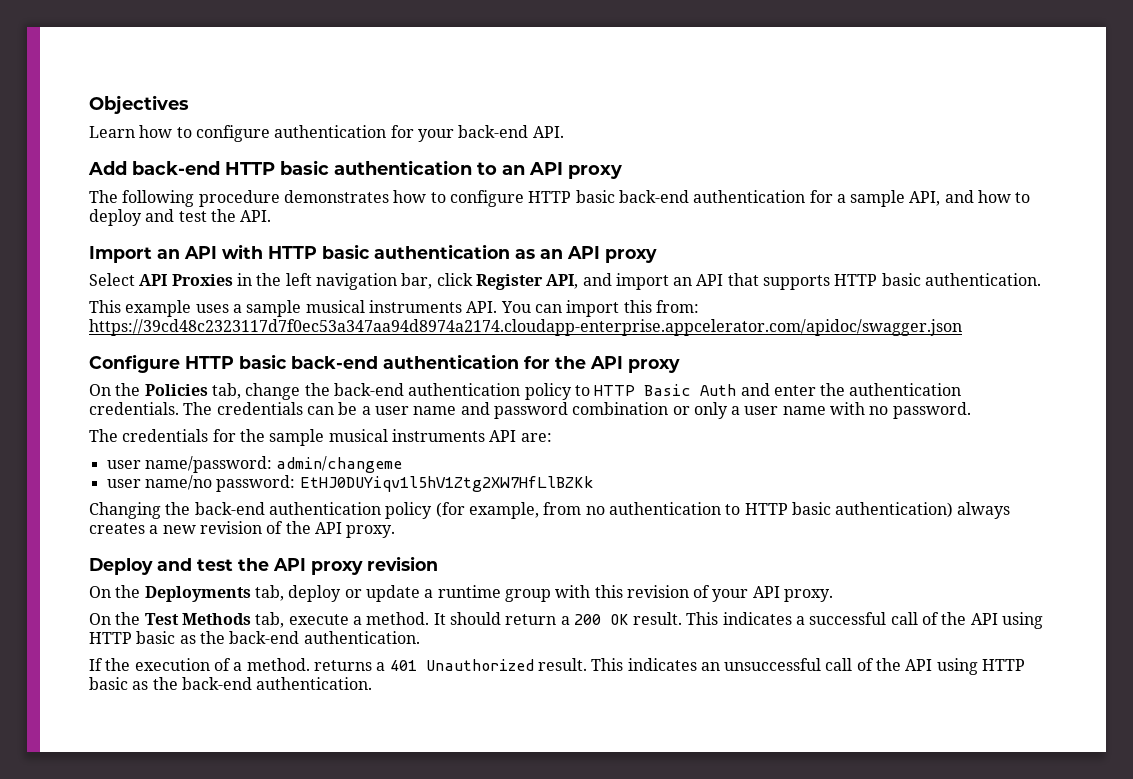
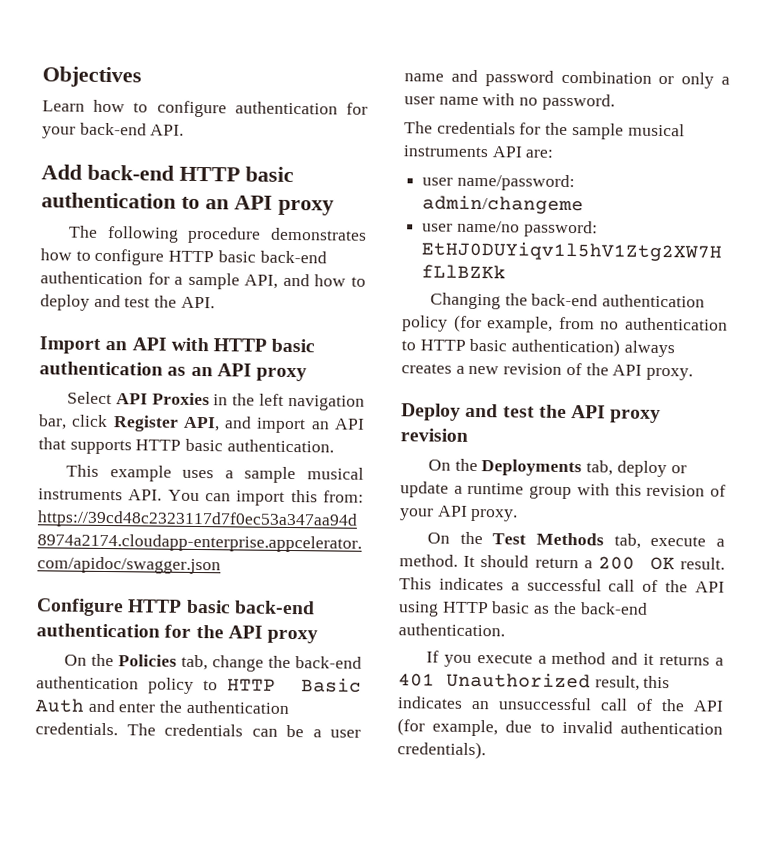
- If the execution of a method. returns a 401 Unauthorized result. This indicates an unsuccessful call of the API using HTTP basic as the back-end authentication.
+ If you execute a method and it returns a 401 Unauthorized result, this indicates an unsuccessful call of the API (for example, due to invalid authentication credentials).

